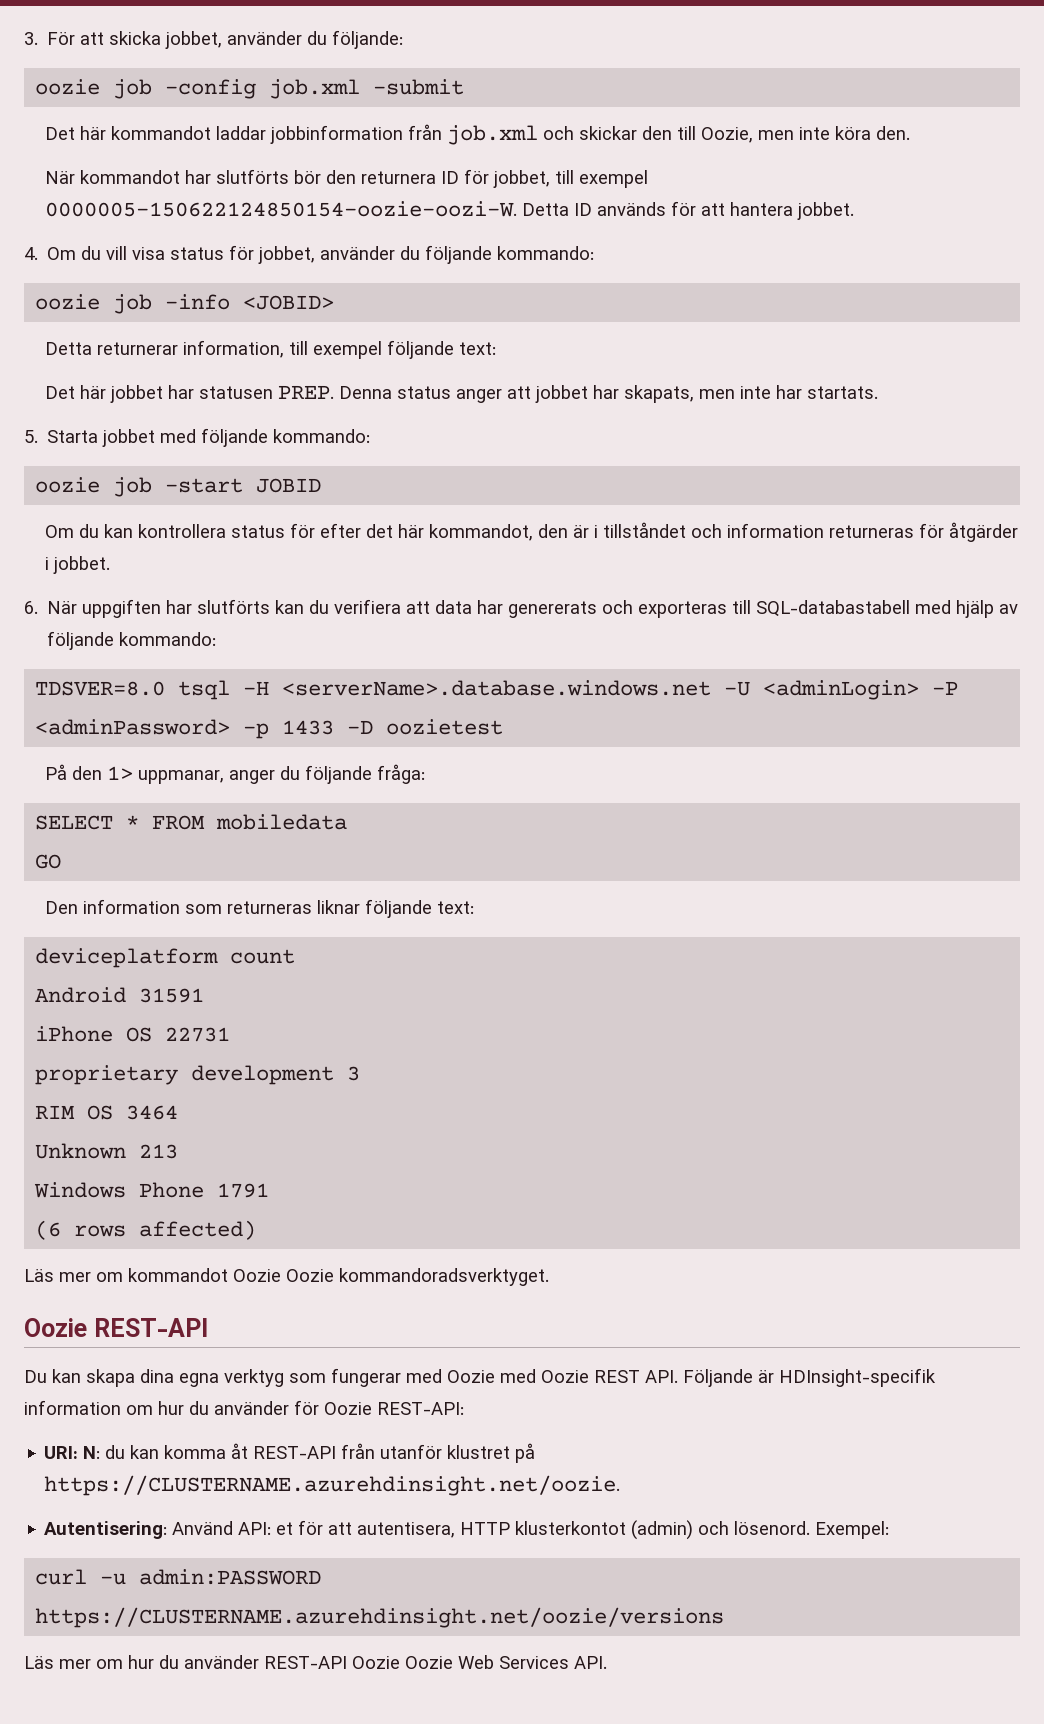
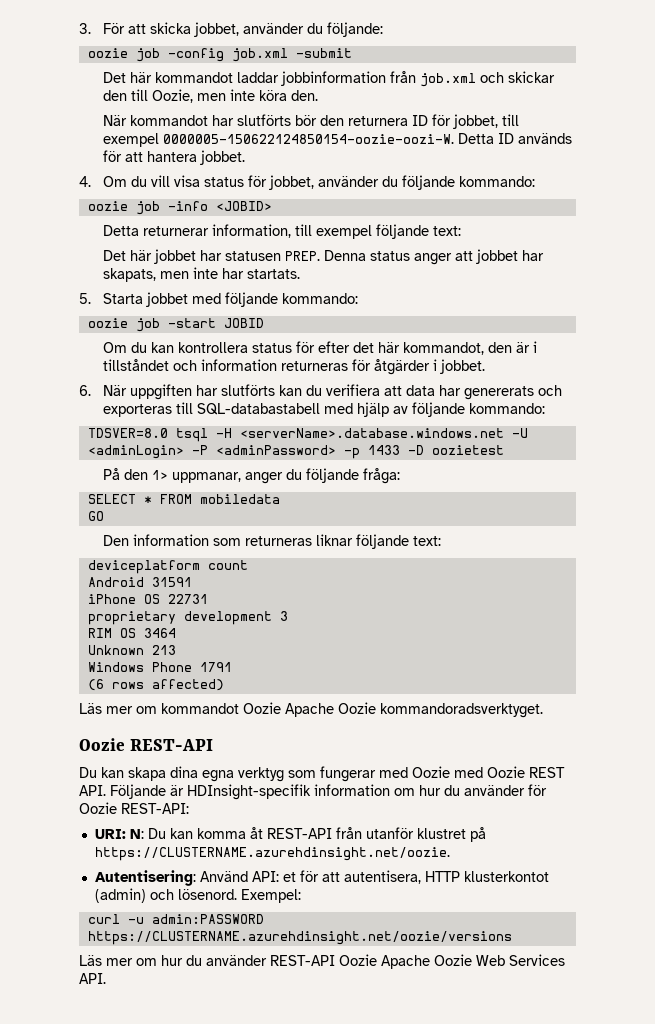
- Läs mer om kommandot Oozie Oozie kommandoradsverktyget.
+ Läs mer om kommandot Oozie Apache Oozie kommandoradsverktyget.
- URI: N: du kan komma åt REST-API från utanför klustret på https://CLUSTERNAME.azurehdinsight.net/oozie.
+ URI: N: Du kan komma åt REST-API från utanför klustret på https://CLUSTERNAME.azurehdinsight.net/oozie.
- Läs mer om hur du använder REST-API Oozie Oozie Web Services API.
+ Läs mer om hur du använder REST-API Oozie Apache Oozie Web Services API.

